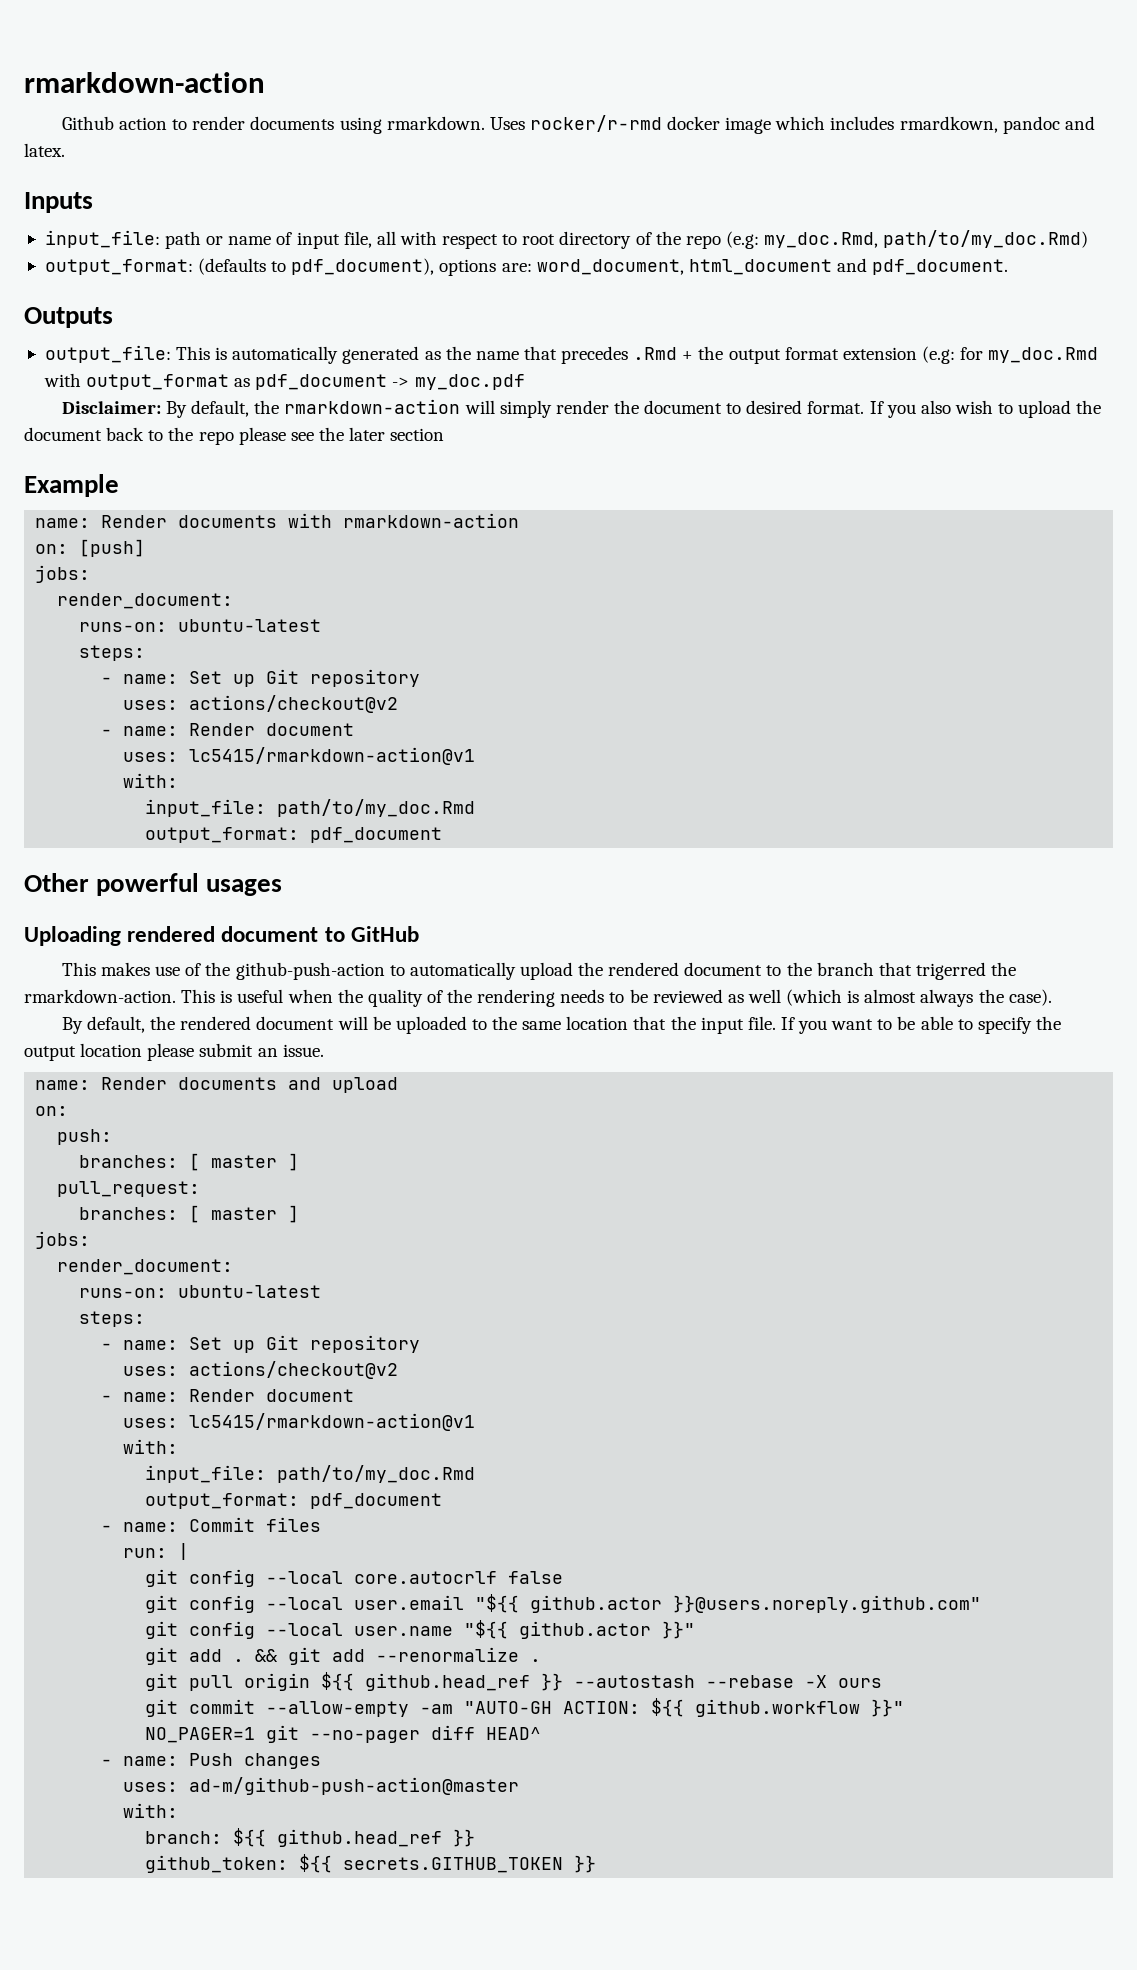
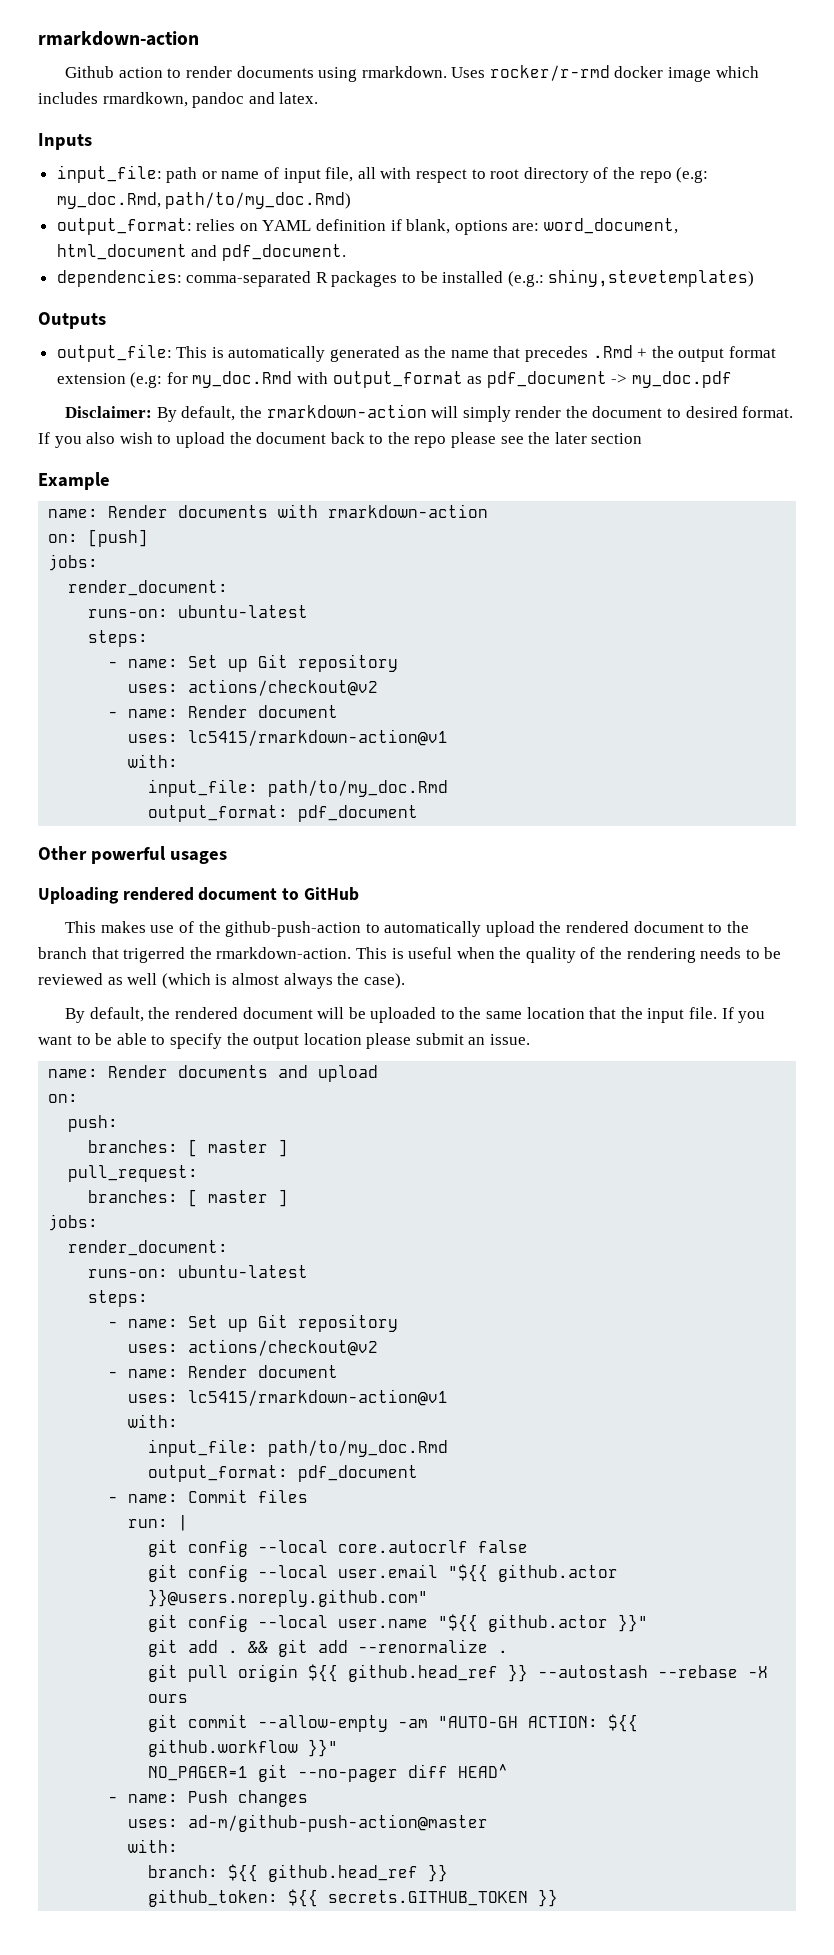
- output_format: (defaults to pdf_document), options are: word_document, html_document and pdf_document.
+ output_format: relies on YAML definition if blank, options are: word_document, html_document and pdf_document.
+ dependencies: comma-separated R packages to be installed (e.g.: shiny,stevetemplates)

